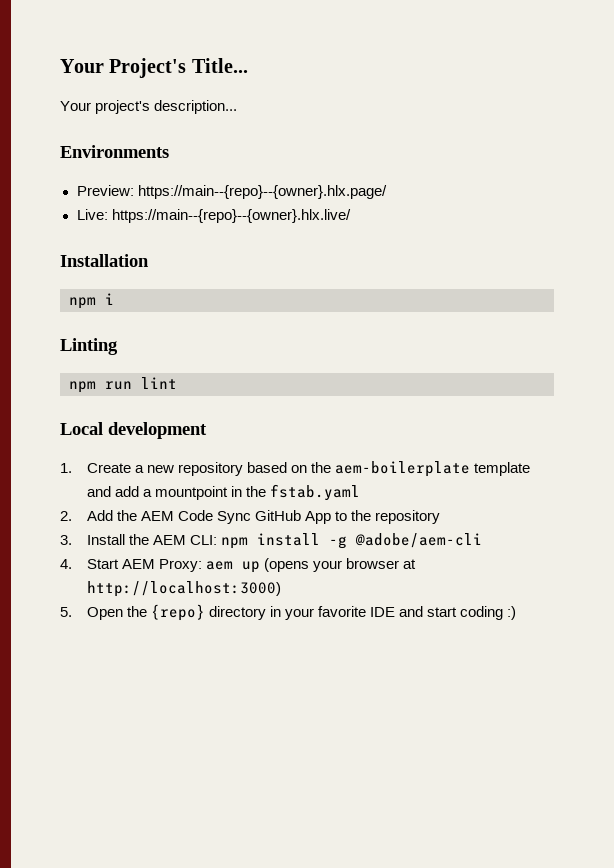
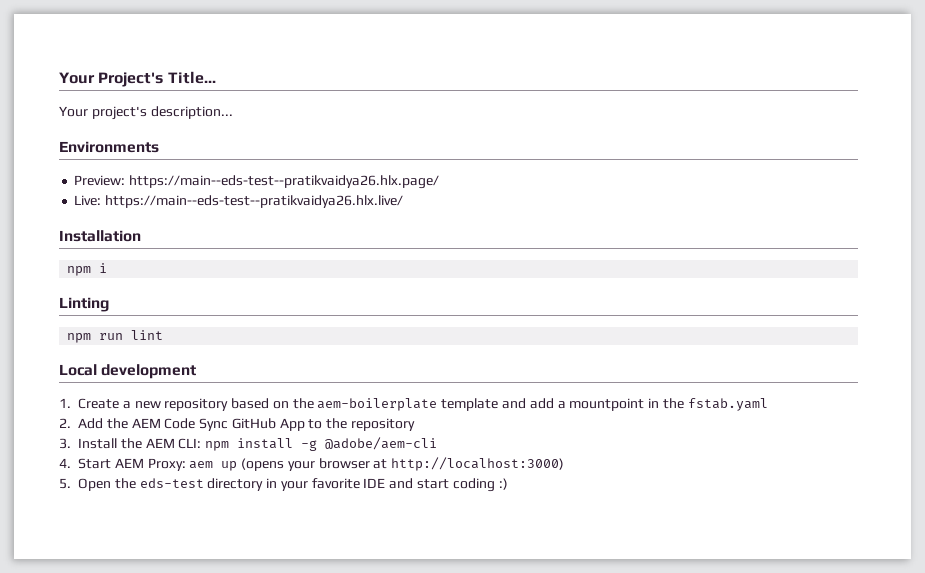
- Preview: https://main--{repo}--{owner}.hlx.page/
+ Preview: https://main--eds-test--pratikvaidya26.hlx.page/
- Live: https://main--{repo}--{owner}.hlx.live/
+ Live: https://main--eds-test--pratikvaidya26.hlx.live/
- 5. Open the {repo} directory in your favorite IDE and start coding :)
+ 5. Open the eds-test directory in your favorite IDE and start coding :)

